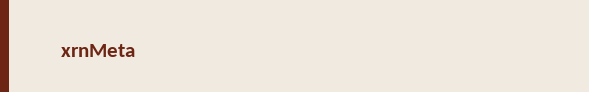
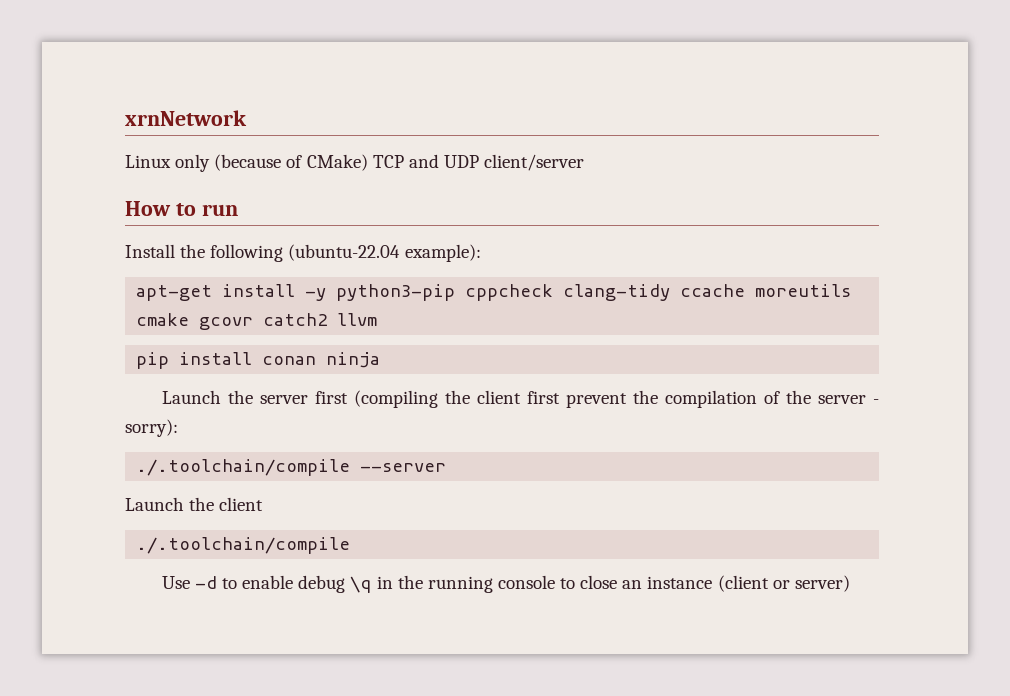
- xrnMeta
+ xrnNetwork
+ Linux only (because of CMake) TCP and UDP client/server
+ How to run
+ Install the following (ubuntu-22.04 example):
+ apt-get install -y python3-pip cppcheck clang-tidy ccache moreutils cmake gcovr catch2 llvm
+ pip install conan ninja
+ Launch the server first (compiling the client first prevent the compilation of the server - sorry):
+ ./.toolchain/compile --server
+ Launch the client
+ ./.toolchain/compile
+ Use -d to enable debug \q in the running console to close an instance (client or server)

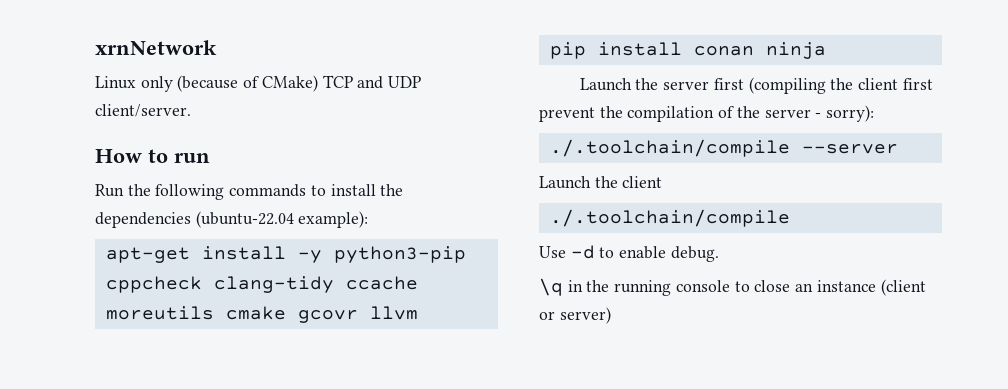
- Linux only (because of CMake) TCP and UDP client/server
+ Linux only (because of CMake) TCP and UDP client/server.
- Install the following (ubuntu-22.04 example):
+ Run the following commands to install the dependencies (ubuntu-22.04 example):
- apt-get install -y python3-pip cppcheck clang-tidy ccache moreutils cmake gcovr catch2 llvm
+ apt-get install -y python3-pip cppcheck clang-tidy ccache moreutils cmake gcovr llvm
- Use -d to enable debug \q in the running console to close an instance (client or server)
+ Use -d to enable debug.
+ \q in the running console to close an instance (client or server)

